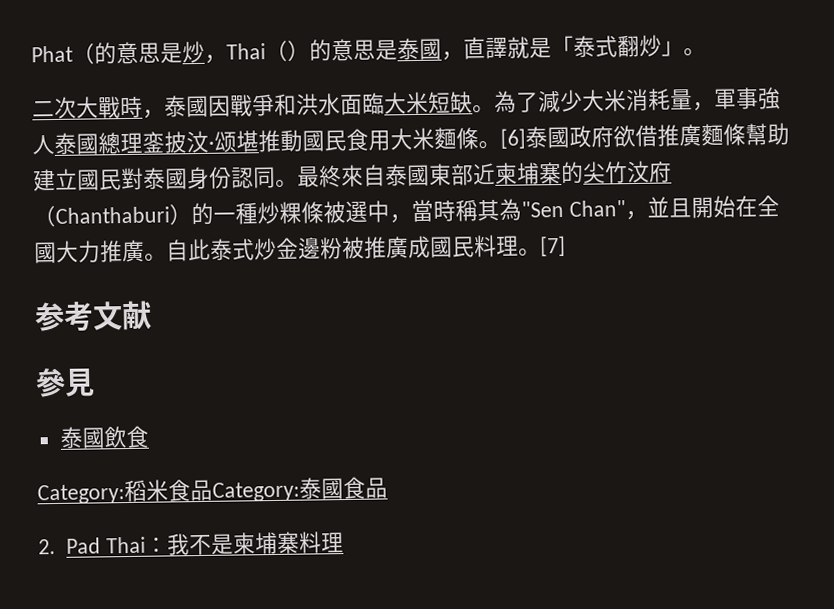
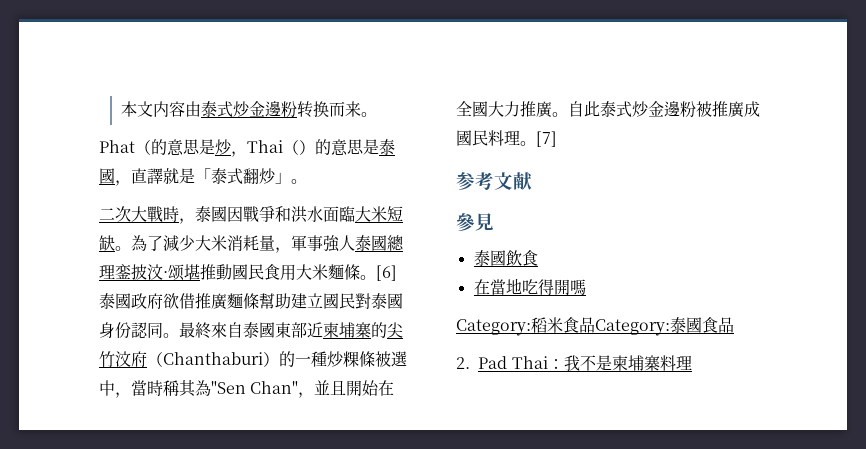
+ 本文内容由泰式炒金邊粉转换而来。
+ 在當地吃得開嗎

